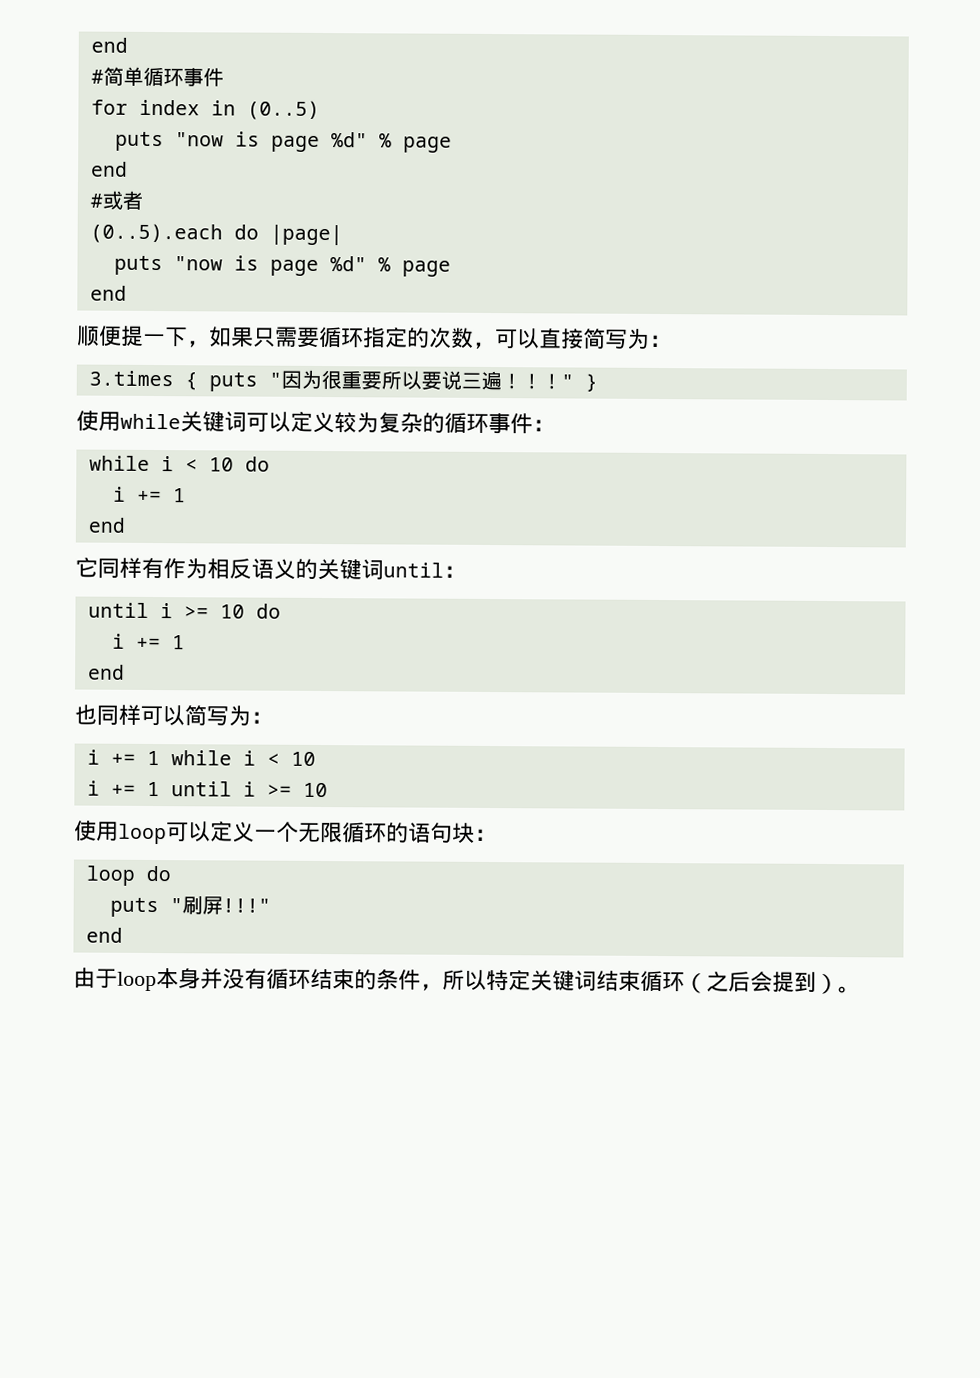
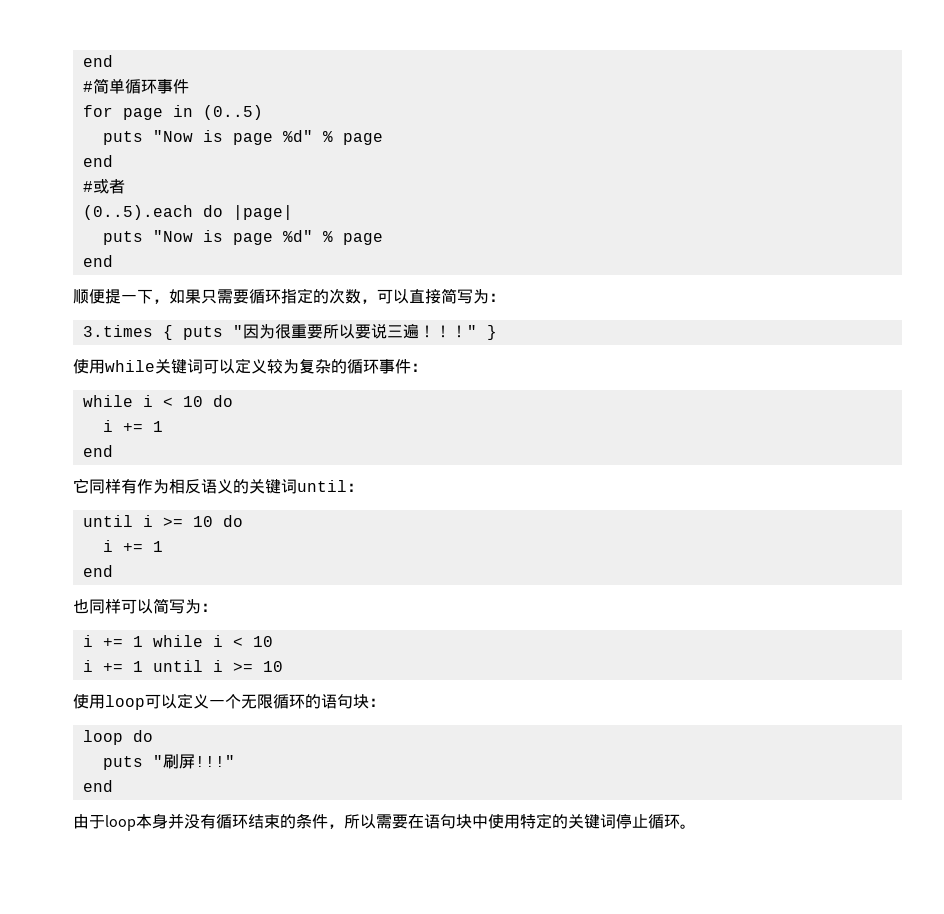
- for index in (0..5)
- puts "now is page %d" % page
+ for page in (0..5)
+ puts "Now is page %d" % page
  (0..5).each do |page|
- puts "now is page %d" % page
+ puts "Now is page %d" % page
- 由于loop本身并没有循环结束的条件，所以特定关键词结束循环（之后会提到）。
+ 由于loop本身并没有循环结束的条件，所以需要在语句块中使用特定的关键词停止循环。

